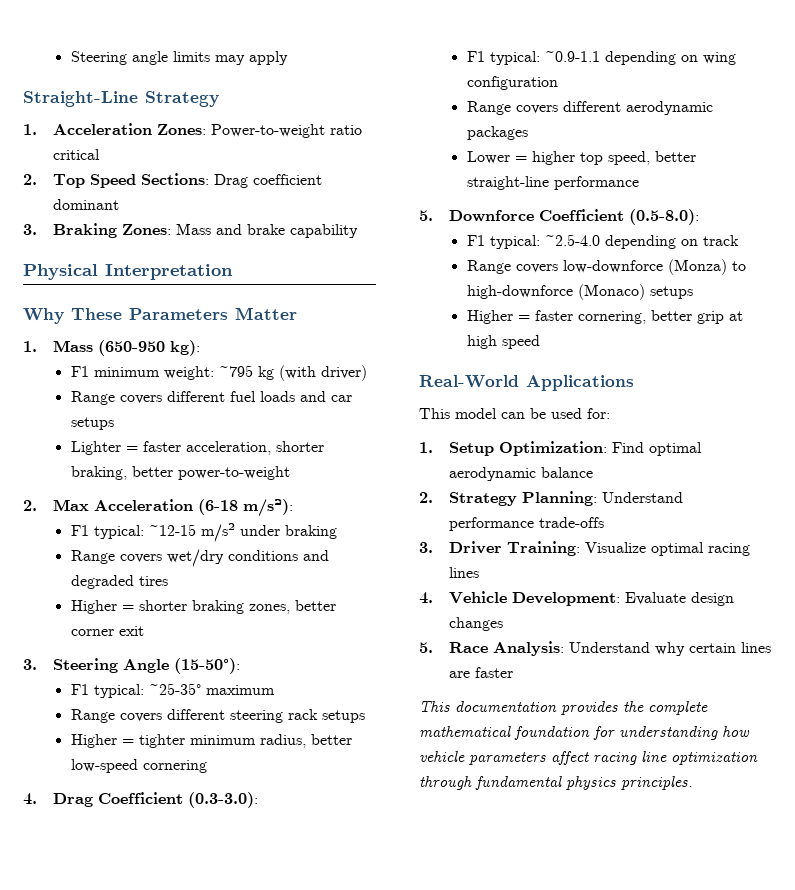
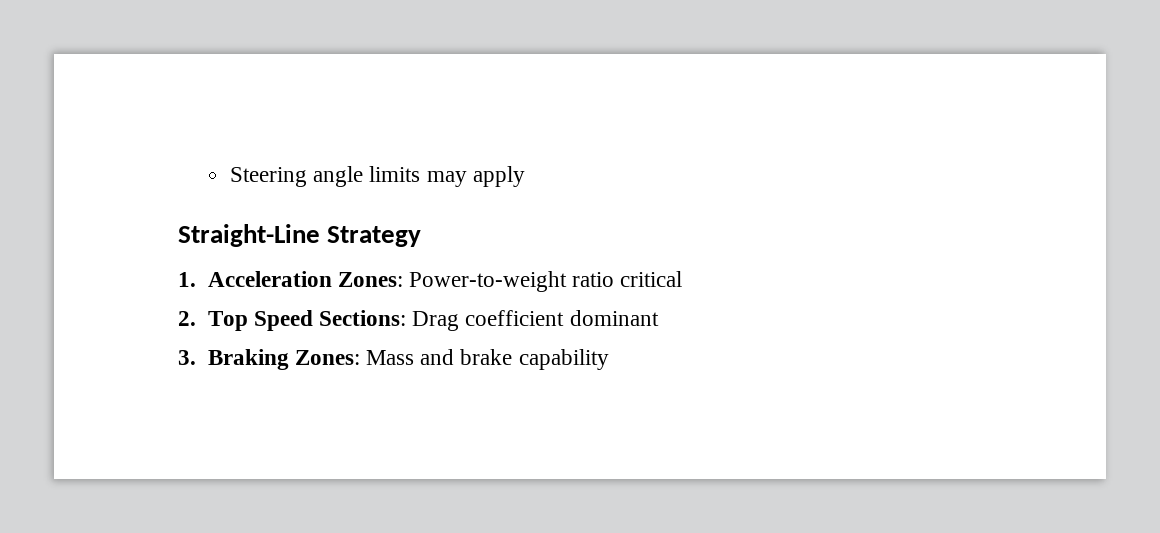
- Physical Interpretation
- Why These Parameters Matter
- 1. Mass (650-950 kg):
- F1 minimum weight: ~795 kg (with driver)
- Range covers different fuel loads and car setups
- Lighter = faster acceleration, shorter braking, better power-to-weight
- 2. Max Acceleration (6-18 m/s²):
- F1 typical: ~12-15 m/s² under braking
- Range covers wet/dry conditions and degraded tires
- Higher = shorter braking zones, better corner exit
- 3. Steering Angle (15-50°):
- F1 typical: ~25-35° maximum
- Range covers different steering rack setups
- Higher = tighter minimum radius, better low-speed cornering
- 4. Drag Coefficient (0.3-3.0):
- F1 typical: ~0.9-1.1 depending on wing configuration
- Range covers different aerodynamic packages
- Lower = higher top speed, better straight-line performance
- 5. Downforce Coefficient (0.5-8.0):
- F1 typical: ~2.5-4.0 depending on track
- Range covers low-downforce (Monza) to high-downforce (Monaco) setups
- Higher = faster cornering, better grip at high speed
- Real-World Applications
- This model can be used for:
- 1. Setup Optimization: Find optimal aerodynamic balance
- 2. Strategy Planning: Understand performance trade-offs
- 3. Driver Training: Visualize optimal racing lines
- 4. Vehicle Development: Evaluate design changes
- 5. Race Analysis: Understand why certain lines are faster
- This documentation provides the complete mathematical foundation for understanding how vehicle parameters affect racing line optimization through fundamental physics principles.

